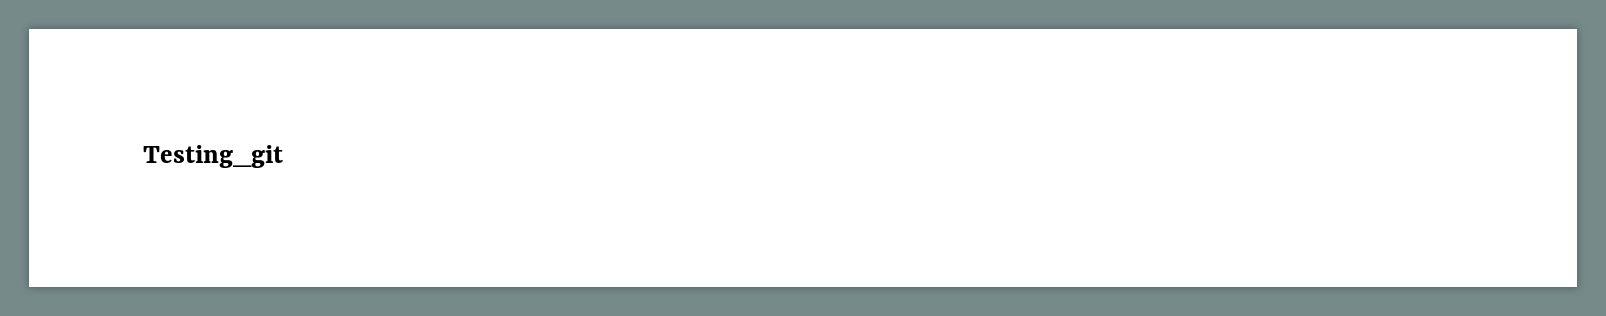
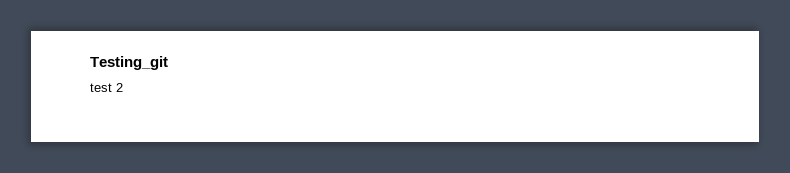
+ test 2

